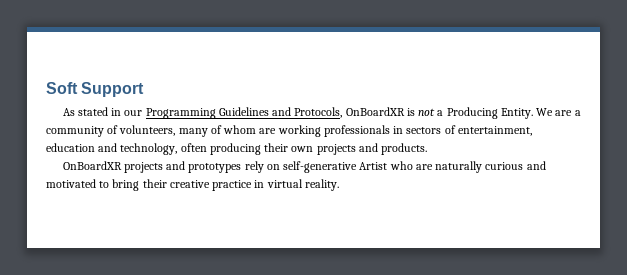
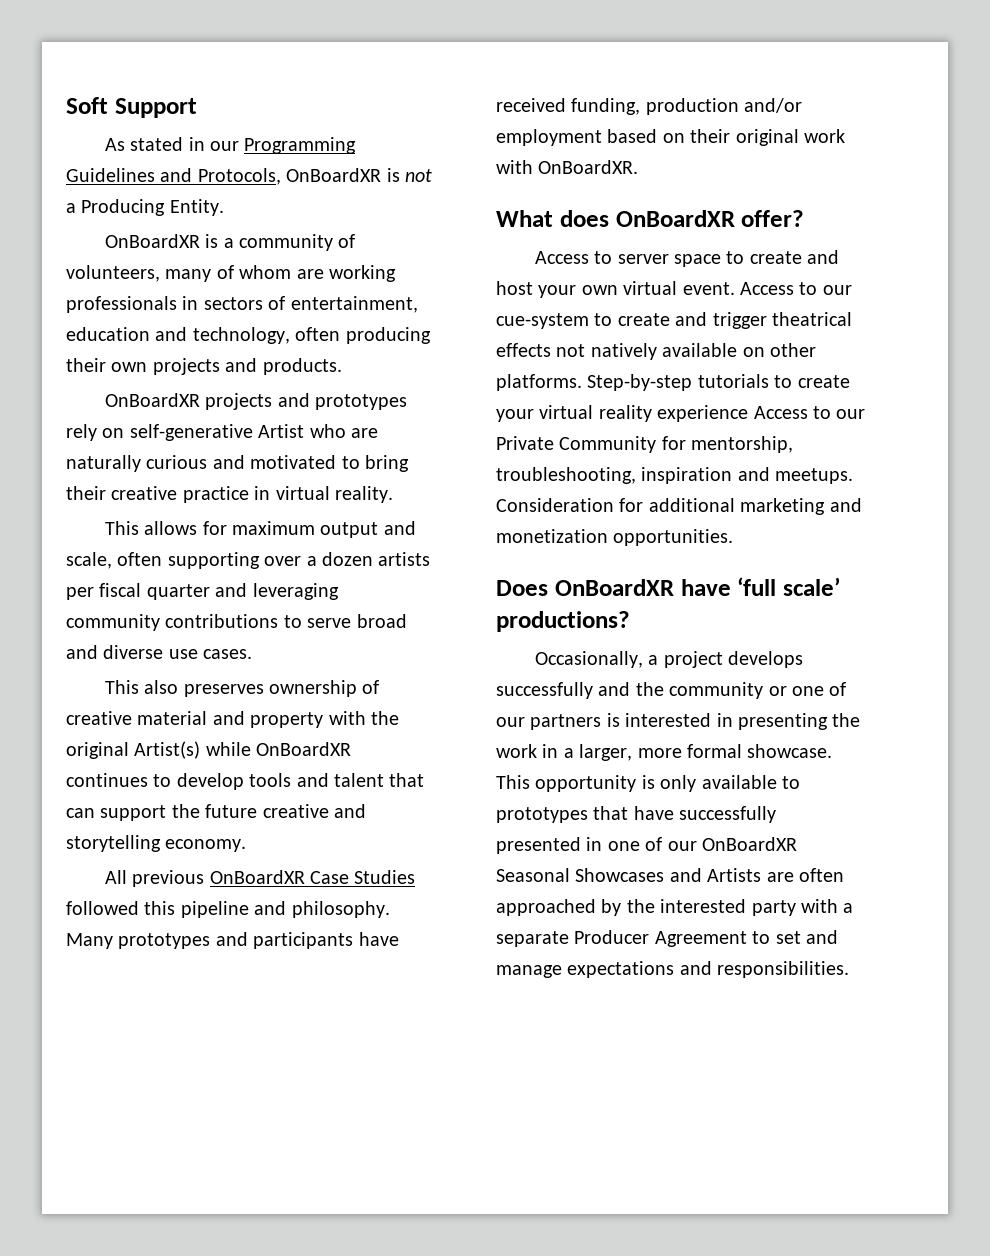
- As stated in our Programming Guidelines and Protocols, OnBoardXR is not a Producing Entity. We are a community of volunteers, many of whom are working professionals in sectors of entertainment, education and technology, often producing their own projects and products.
+ As stated in our Programming Guidelines and Protocols, OnBoardXR is not a Producing Entity.
+ OnBoardXR is a community of volunteers, many of whom are working professionals in sectors of entertainment, education and technology, often producing their own projects and products.
+ This allows for maximum output and scale, often supporting over a dozen artists per fiscal quarter and leveraging community contributions to serve broad and diverse use cases.
+ This also preserves ownership of creative material and property with the original Artist(s) while OnBoardXR continues to develop tools and talent that can support the future creative and storytelling economy.
+ All previous OnBoardXR Case Studies followed this pipeline and philosophy. Many prototypes and participants have received funding, production and/or employment based on their original work with OnBoardXR.
+ What does OnBoardXR offer?
+ Access to server space to create and host your own virtual event. Access to our cue-system to create and trigger theatrical effects not natively available on other platforms. Step-by-step tutorials to create your virtual reality experience Access to our Private Community for mentorship, troubleshooting, inspiration and meetups. Consideration for additional marketing and monetization opportunities.
+ Does OnBoardXR have ‘full scale’ productions?
+ Occasionally, a project develops successfully and the community or one of our partners is interested in presenting the work in a larger, more formal showcase. This opportunity is only available to prototypes that have successfully presented in one of our OnBoardXR Seasonal Showcases and Artists are often approached by the interested party with a separate Producer Agreement to set and manage expectations and responsibilities.

